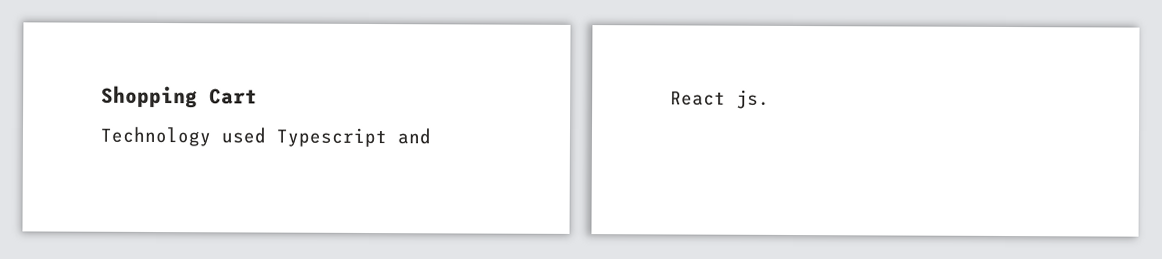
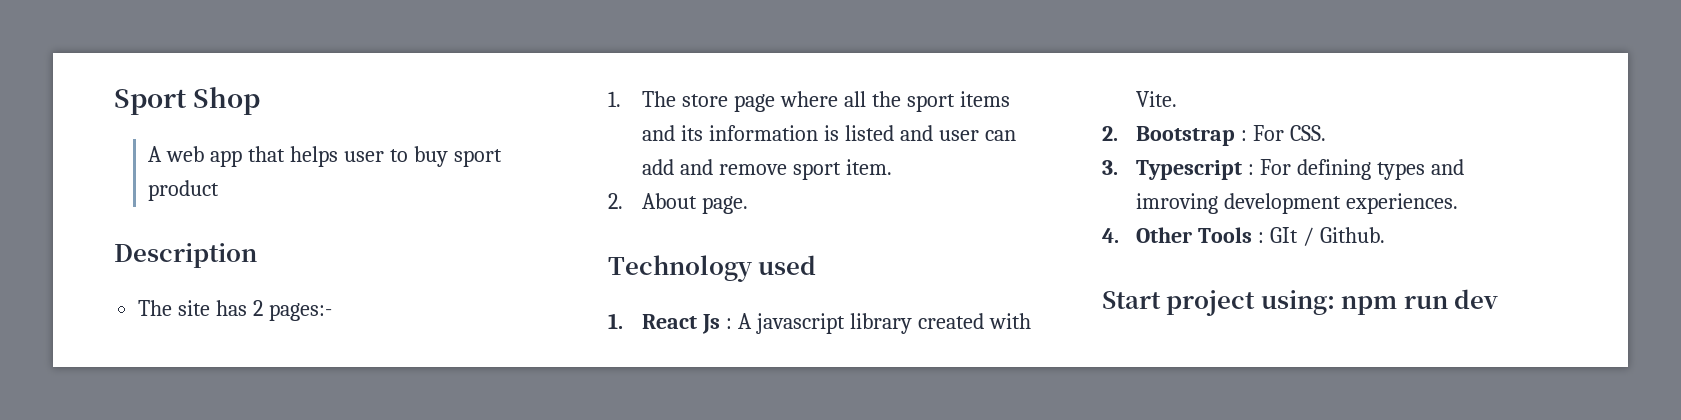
- Shopping Cart
- Technology used Typescript and React js.
+ Sport Shop
+ A web app that helps user to buy sport product
+ Description
+ The site has 2 pages:-
+ 1. The store page where all the sport items and its information is listed and user can add and remove sport item.
+ 2. About page.
+ Technology used
+ 1. React Js : A javascript library created with Vite.
+ 2. Bootstrap : For CSS.
+ 3. Typescript : For defining types and imroving development experiences.
+ 4. Other Tools : GIt / Github.
+ Start project using: npm run dev

